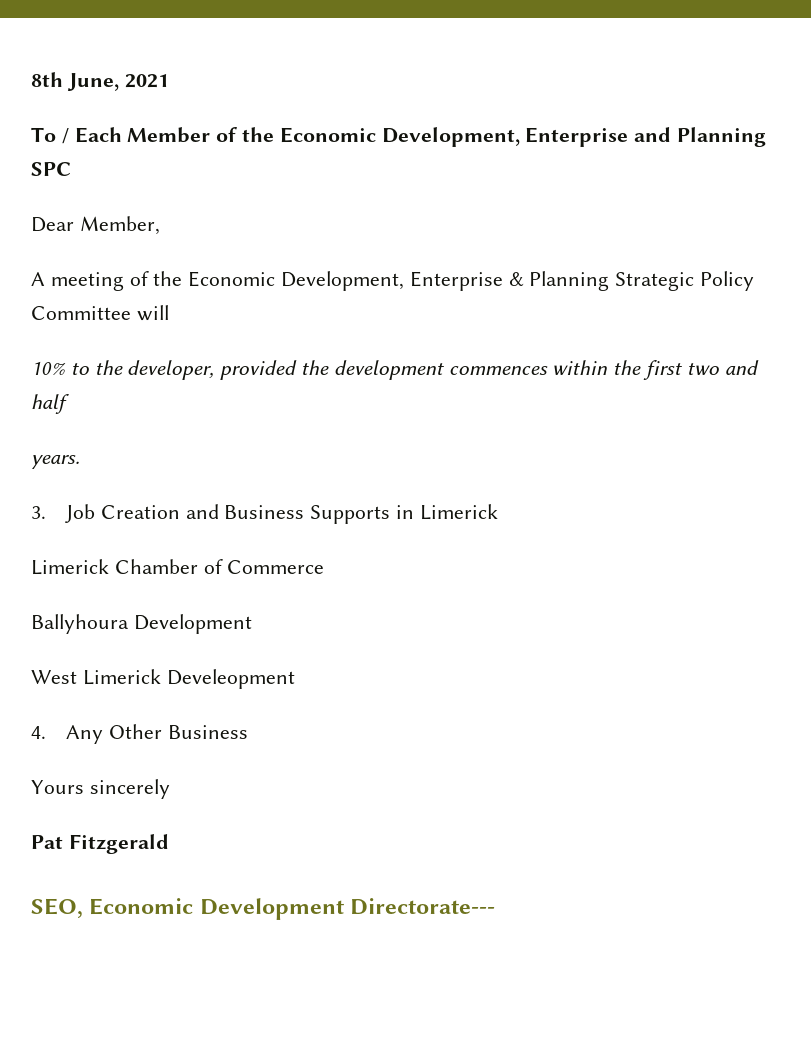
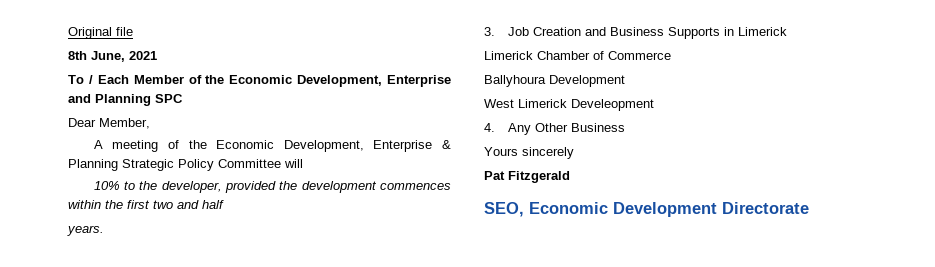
+ Original file
- SEO, Economic Development Directorate---
+ SEO, Economic Development Directorate

